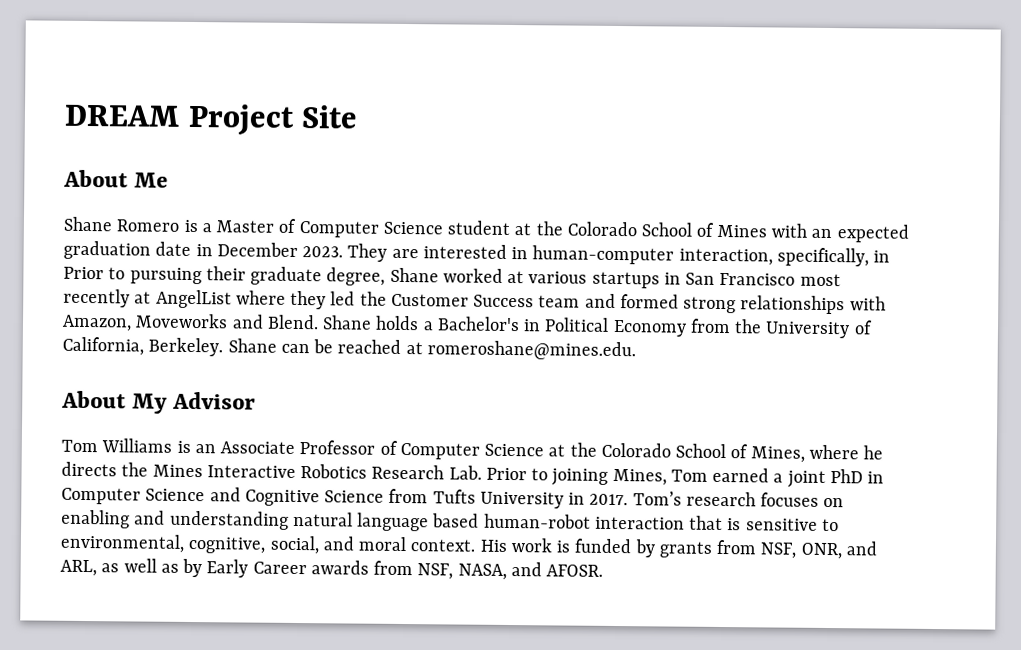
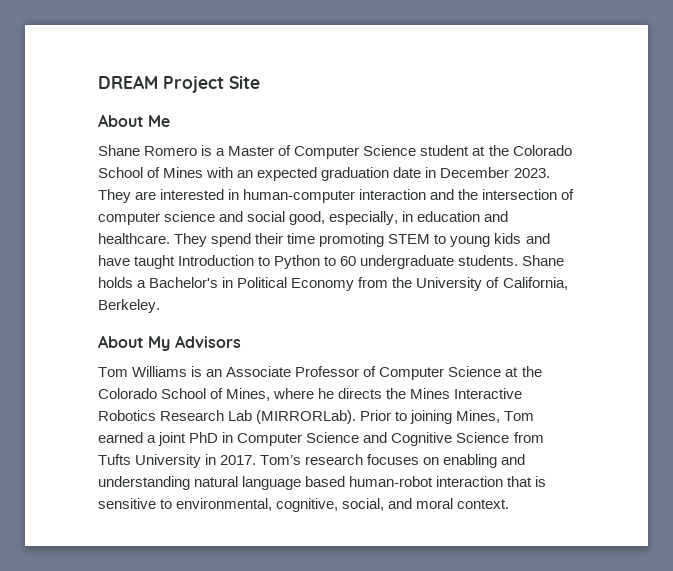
- They are interested in human-computer interaction, specifically, in Prior to pursuing their graduate degree, Shane worked at various startups in San Francisco most recently at AngelList where they led the Customer Success team and formed strong relationships with Amazon, Moveworks and Blend.
+ They are interested in human-computer interaction and the intersection of computer science and social good, especially, in education and healthcare. They spend their time promoting STEM to young kids and have taught Introduction to Python to 60 undergraduate students.
- Shane can be reached at romeroshane@mines.edu.
- About My Advisor
+ About My Advisors
- Tom Williams is an Associate Professor of Computer Science at the Colorado School of Mines, where he directs the Mines Interactive Robotics Research Lab. Prior to joining Mines, Tom earned a joint PhD in Computer Science and Cognitive Science from Tufts University in 2017.
+ Tom Williams is an Associate Professor of Computer Science at the Colorado School of Mines, where he directs the Mines Interactive Robotics Research Lab (MIRRORLab). Prior to joining Mines, Tom earned a joint PhD in Computer Science and Cognitive Science from Tufts University in 2017.
- His work is funded by grants from NSF, ONR, and ARL, as well as by Early Career awards from NSF, NASA, and AFOSR.

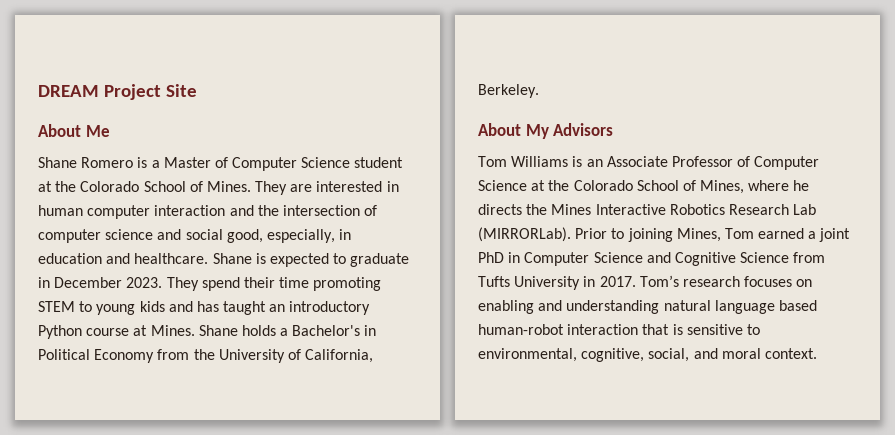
- Shane Romero is a Master of Computer Science student at the Colorado School of Mines with an expected graduation date in December 2023.
+ Shane Romero is a Master of Computer Science student at the Colorado School of Mines.
- They are interested in human-computer interaction and the intersection of computer science and social good, especially, in education and healthcare.
+ They are interested in human computer interaction and the intersection of computer science and social good, especially, in education and healthcare.
+ Shane is expected to graduate in December 2023.
- They spend their time promoting STEM to young kids and have taught Introduction to Python to 60 undergraduate students.
+ They spend their time promoting STEM to young kids and has taught an introductory Python course at Mines.

